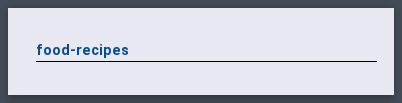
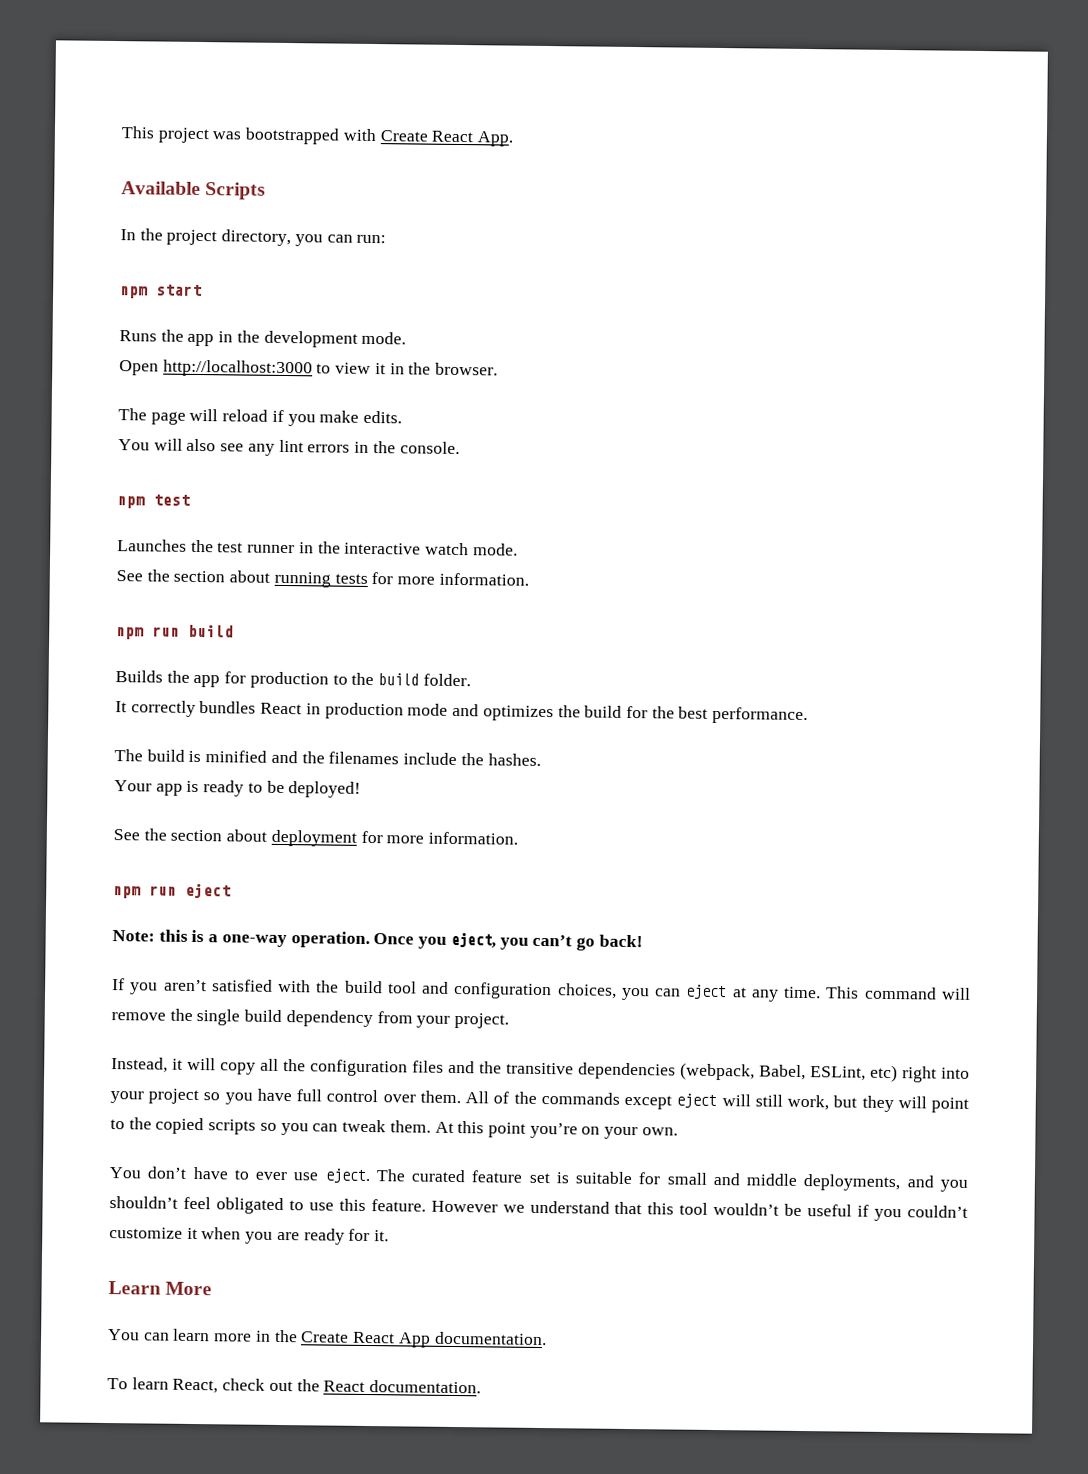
- food-recipes
+ This project was bootstrapped with Create React App.
+ Available Scripts
+ In the project directory, you can run:
+ npm start
+ Runs the app in the development mode.
+ Open http://localhost:3000 to view it in the browser.
+ The page will reload if you make edits.
+ You will also see any lint errors in the console.
+ npm test
+ Launches the test runner in the interactive watch mode.
+ See the section about running tests for more information.
+ npm run build
+ Builds the app for production to the build folder.
+ It correctly bundles React in production mode and optimizes the build for the best performance.
+ The build is minified and the filenames include the hashes.
+ Your app is ready to be deployed!
+ See the section about deployment for more information.
+ npm run eject
+ Note: this is a one-way operation. Once you eject, you can’t go back!
+ If you aren’t satisfied with the build tool and configuration choices, you can eject at any time. This command will remove the single build dependency from your project.
+ Instead, it will copy all the configuration files and the transitive dependencies (webpack, Babel, ESLint, etc) right into your project so you have full control over them. All of the commands except eject will still work, but they will point to the copied scripts so you can tweak them. At this point you’re on your own.
+ You don’t have to ever use eject. The curated feature set is suitable for small and middle deployments, and you shouldn’t feel obligated to use this feature. However we understand that this tool wouldn’t be useful if you couldn’t customize it when you are ready for it.
+ Learn More
+ You can learn more in the Create React App documentation.
+ To learn React, check out the React documentation.

